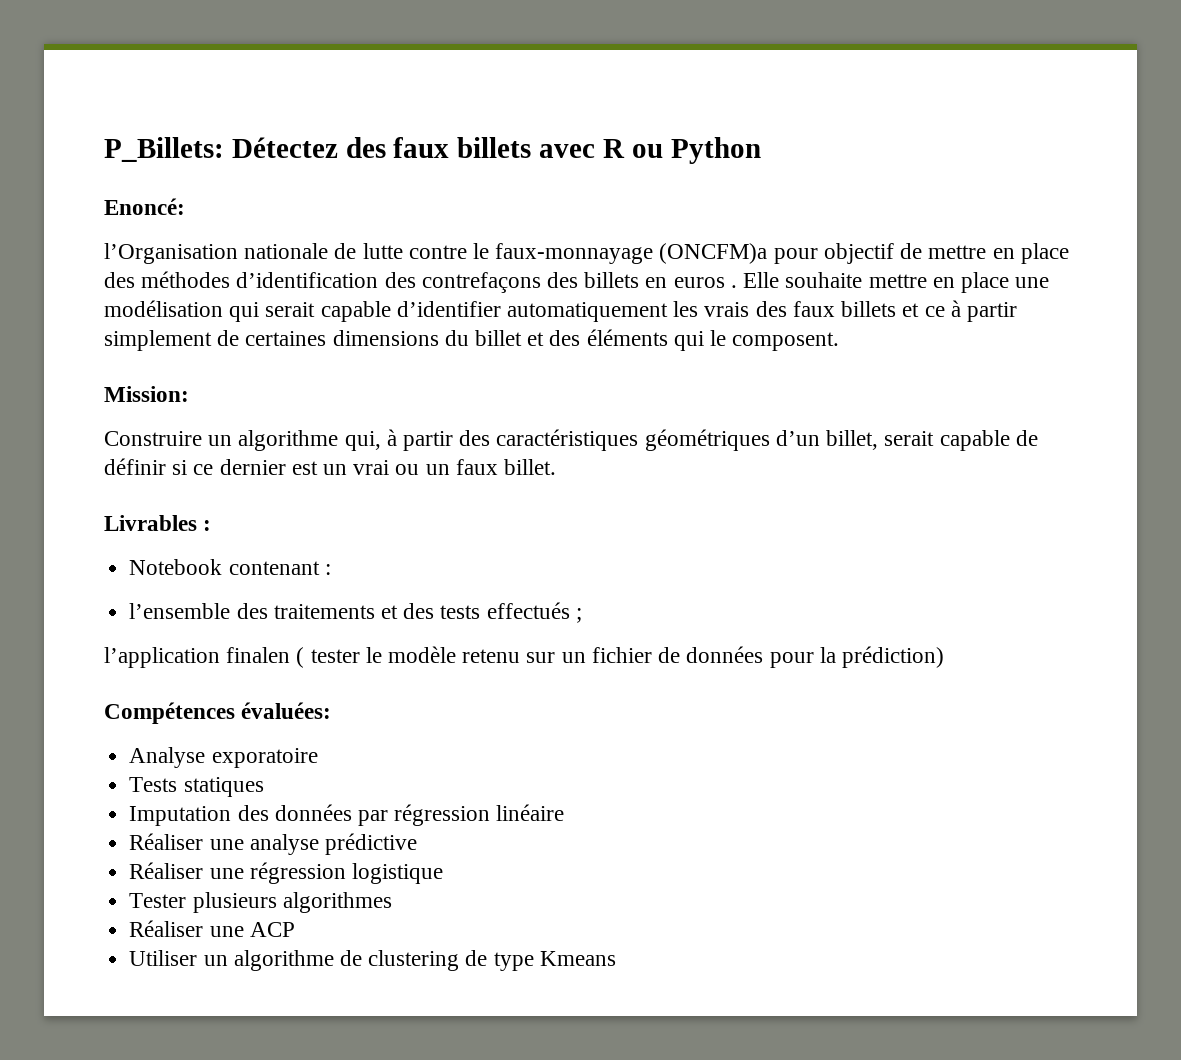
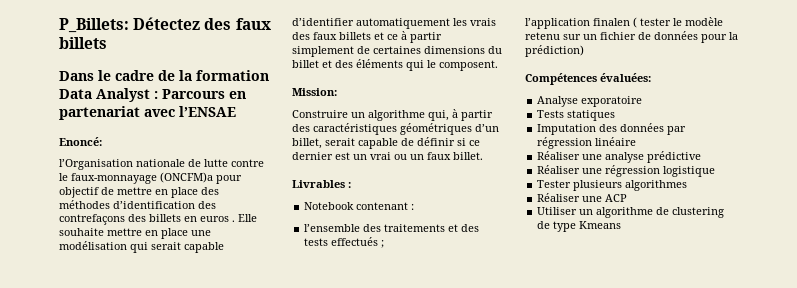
- P_Billets: Détectez des faux billets avec R ou Python
+ P_Billets: Détectez des faux billets
+ Dans le cadre de la formation Data Analyst : Parcours en partenariat avec l’ENSAE

